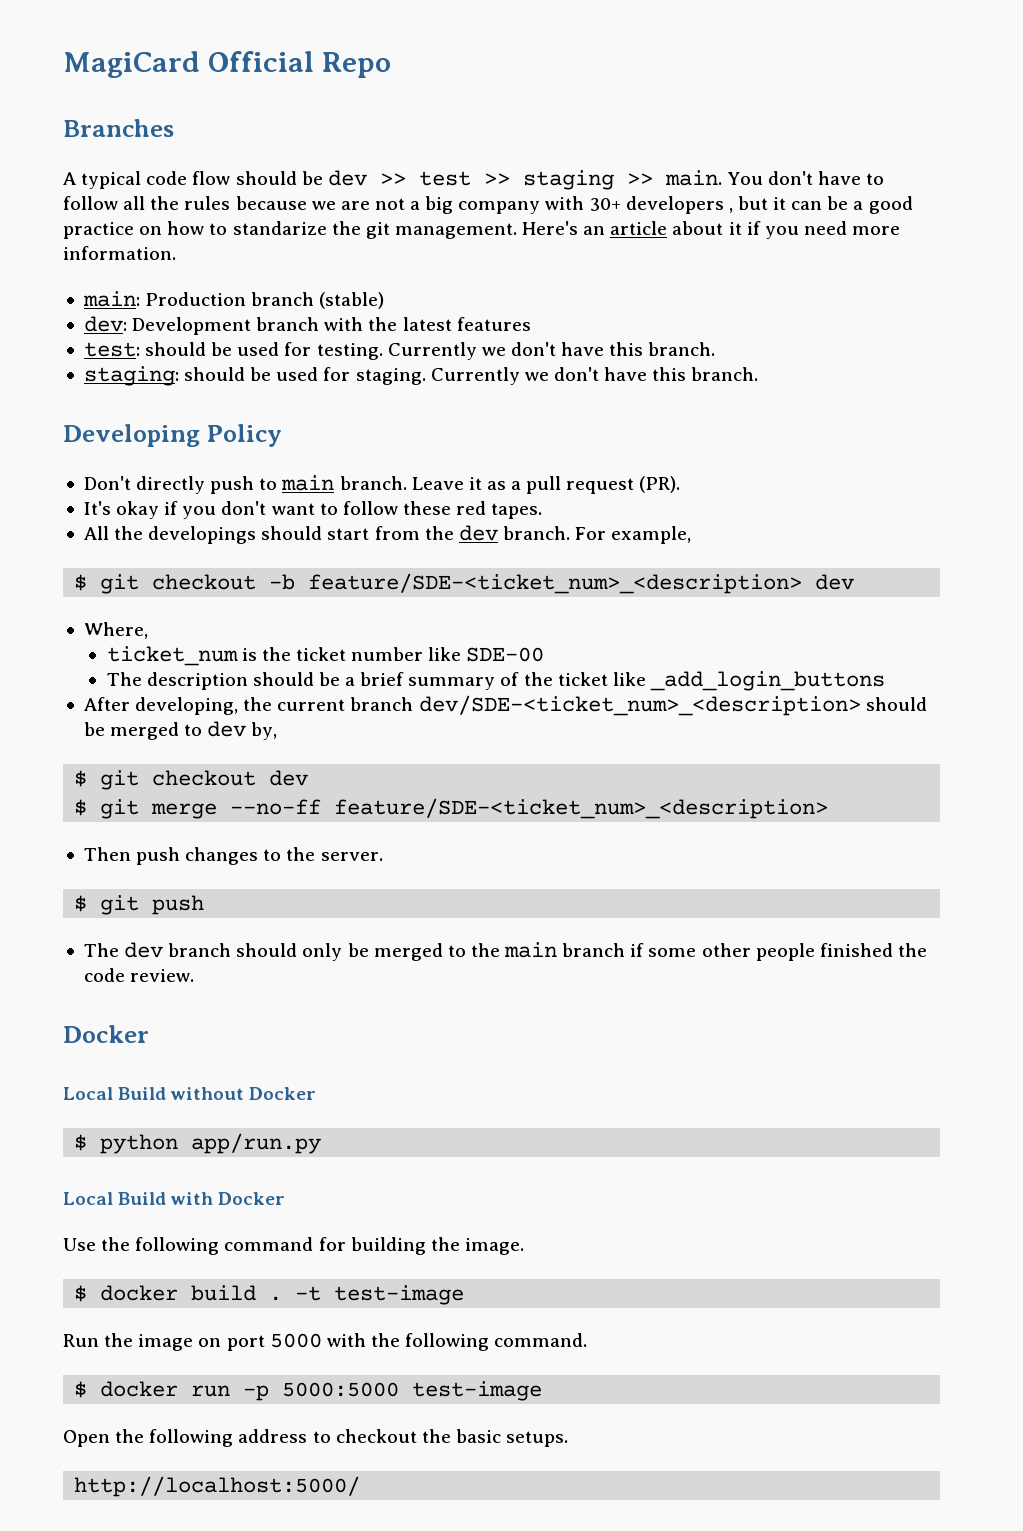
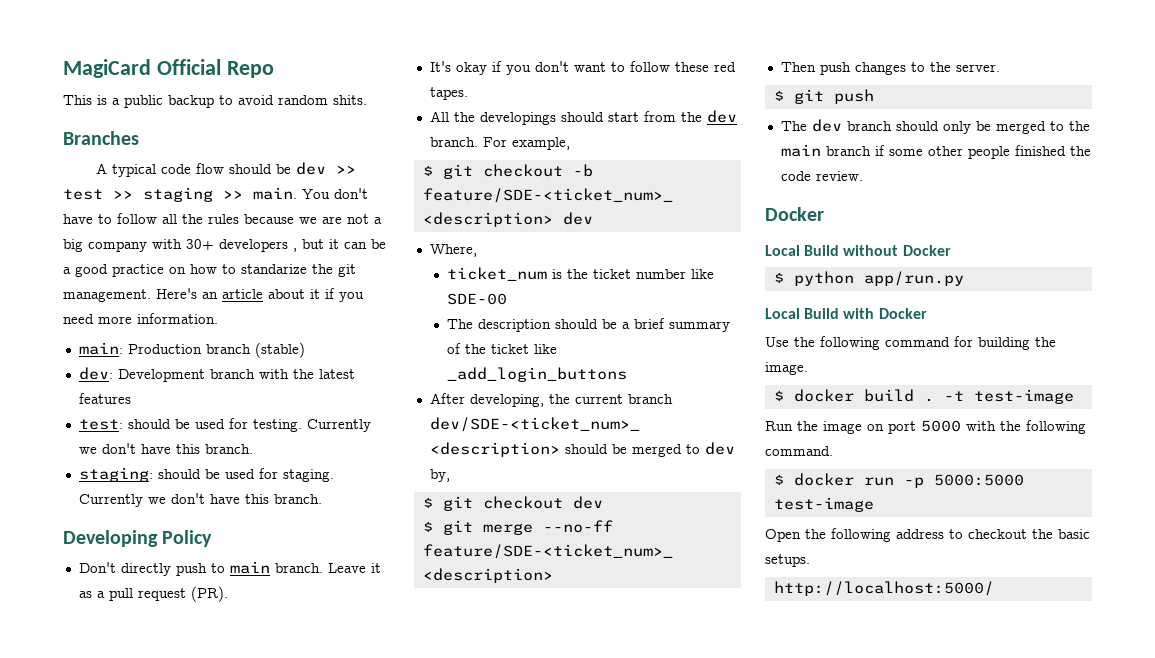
+ This is a public backup to avoid random shits.

